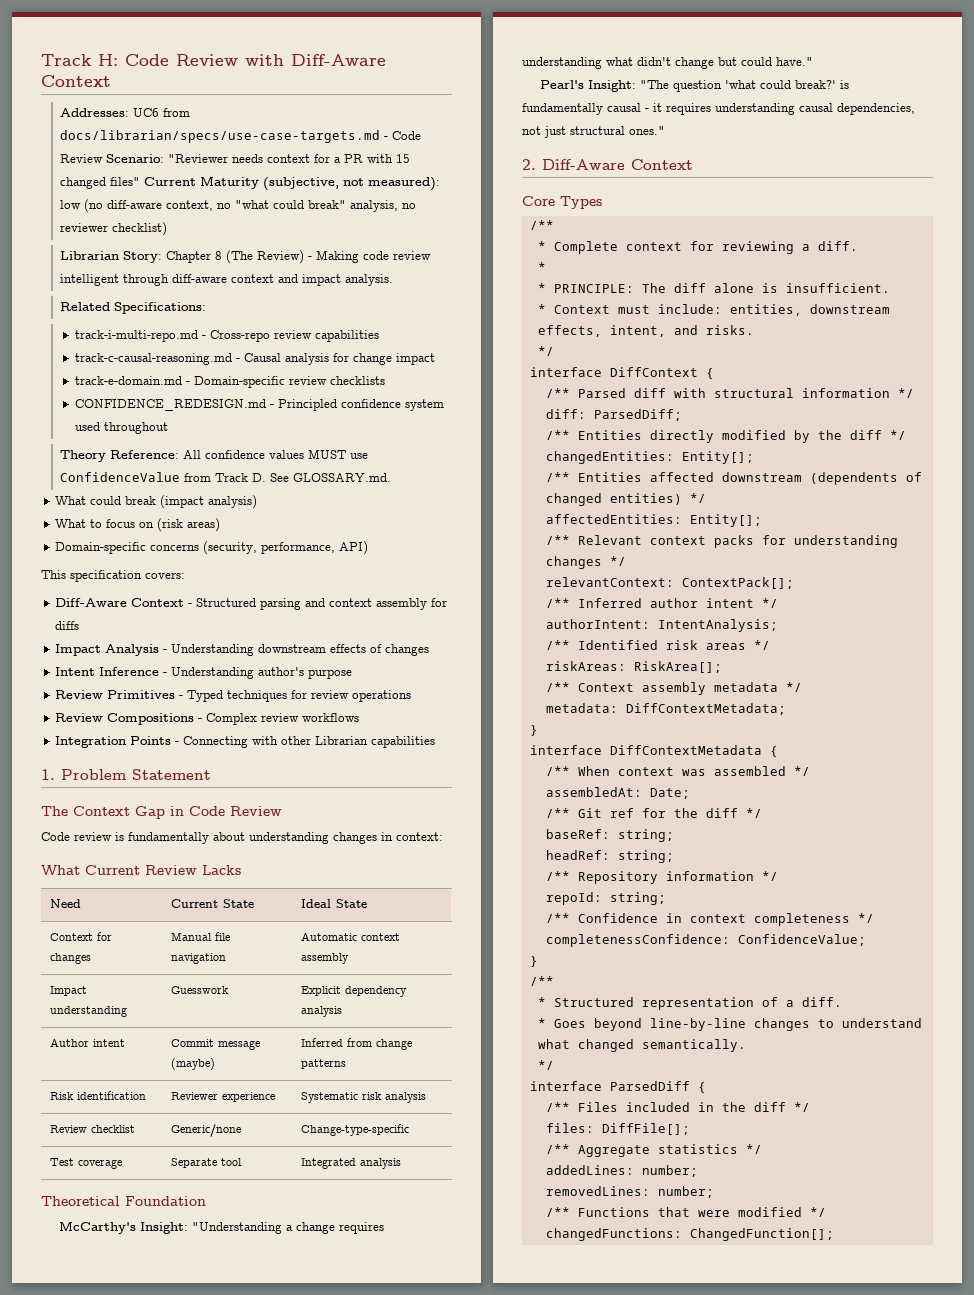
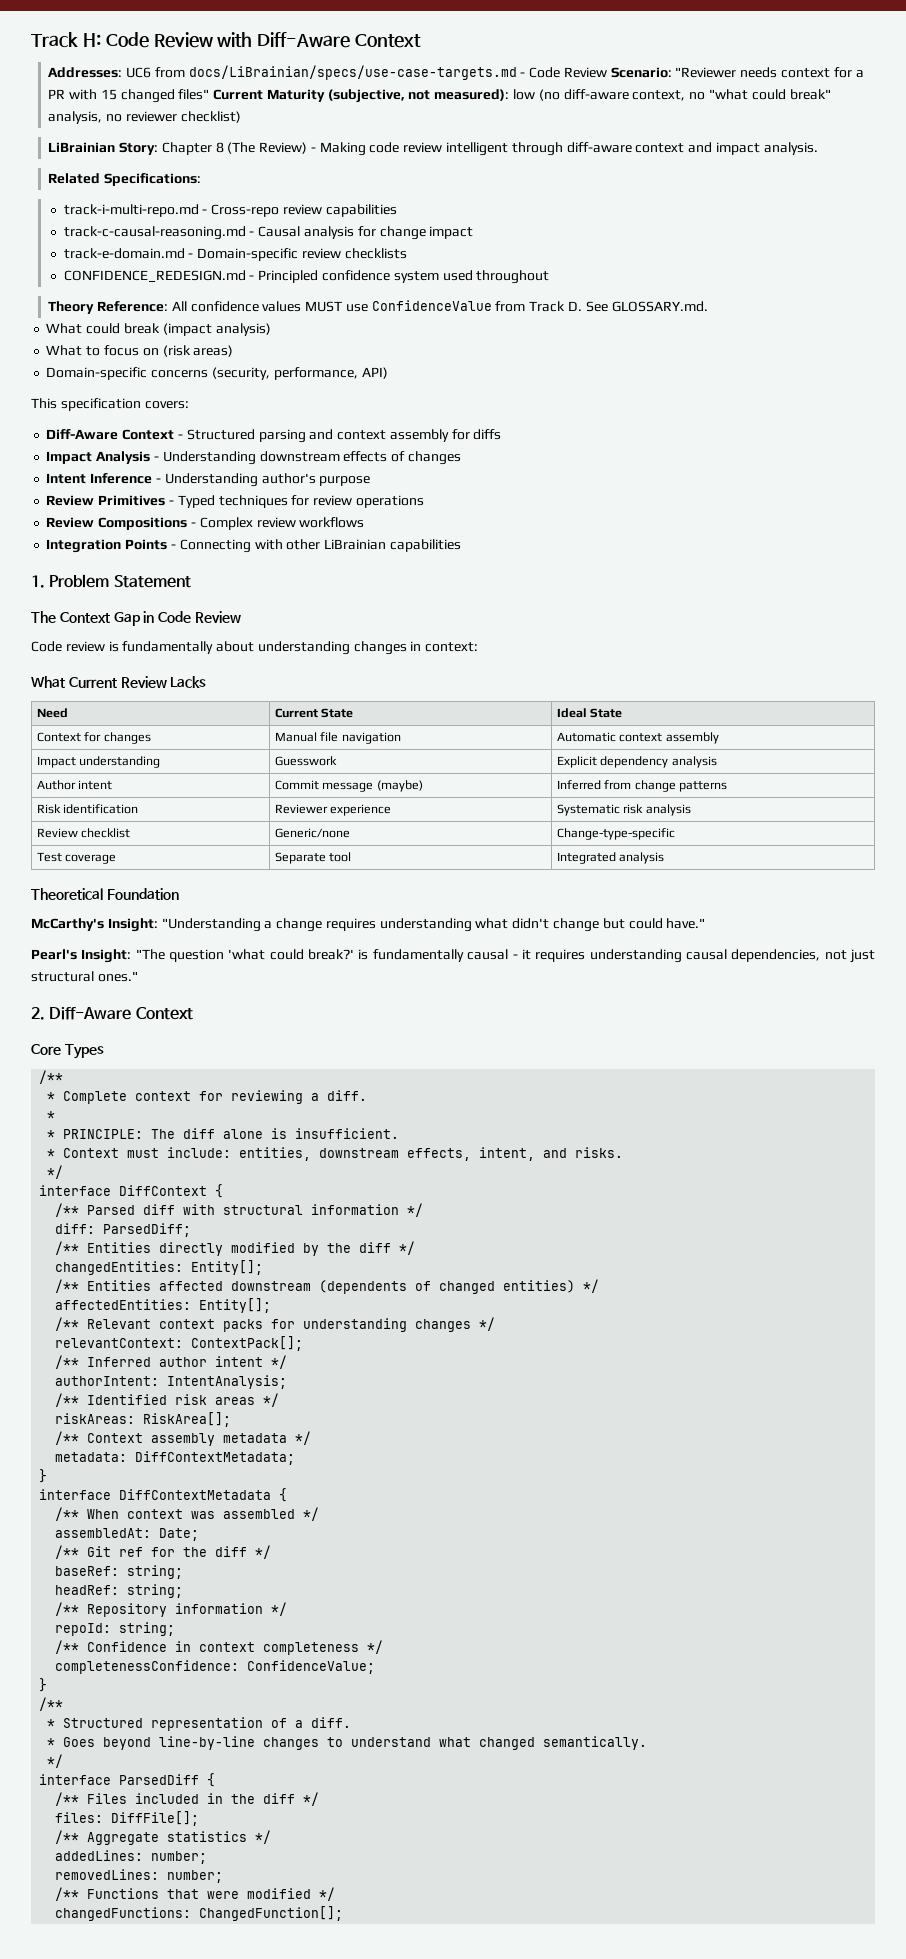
- Addresses: UC6 from docs/librarian/specs/use-case-targets.md - Code Review Scenario: "Reviewer needs context for a PR with 15 changed files" Current Maturity (subjective, not measured): low (no diff-aware context, no "what could break" analysis, no reviewer checklist)
+ Addresses: UC6 from docs/LiBrainian/specs/use-case-targets.md - Code Review Scenario: "Reviewer needs context for a PR with 15 changed files" Current Maturity (subjective, not measured): low (no diff-aware context, no "what could break" analysis, no reviewer checklist)
- Librarian Story: Chapter 8 (The Review) - Making code review intelligent through diff-aware context and impact analysis.
+ LiBrainian Story: Chapter 8 (The Review) - Making code review intelligent through diff-aware context and impact analysis.
- Integration Points - Connecting with other Librarian capabilities
+ Integration Points - Connecting with other LiBrainian capabilities

